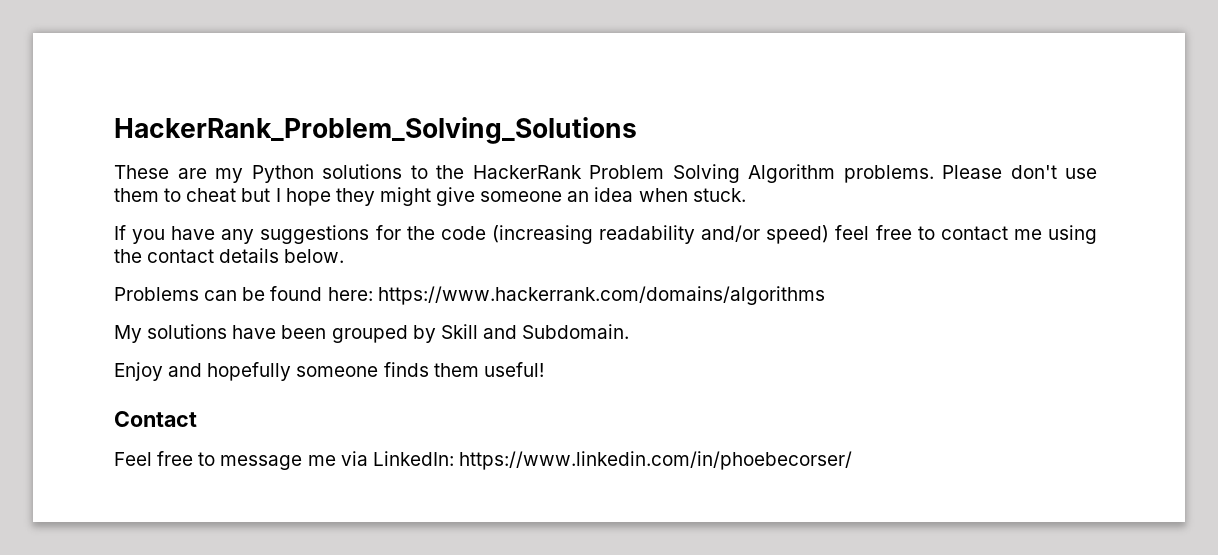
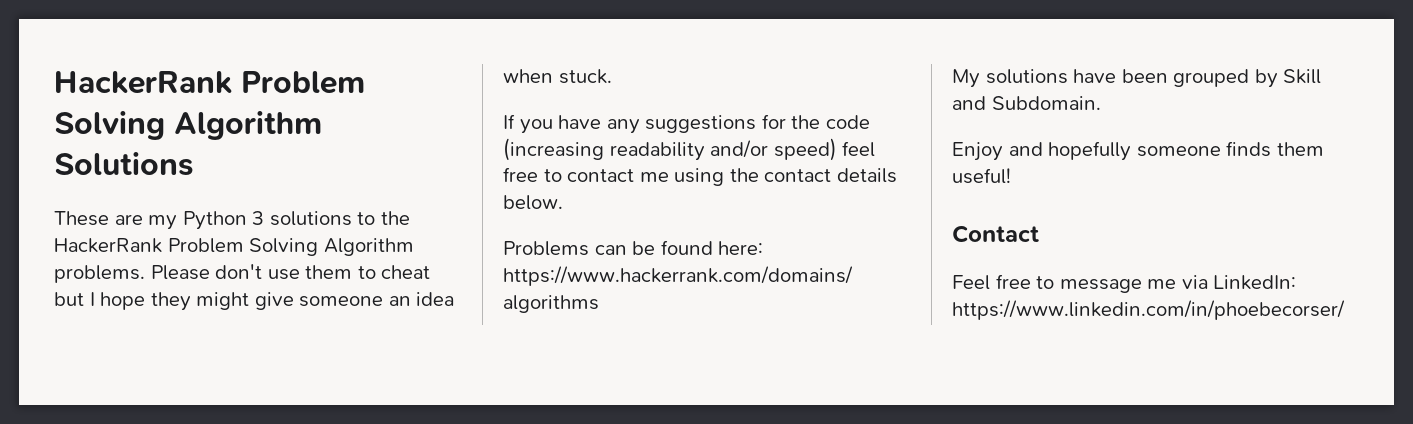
- HackerRank_Problem_Solving_Solutions
+ HackerRank Problem Solving Algorithm Solutions
- These are my Python solutions to the HackerRank Problem Solving Algorithm problems.
+ These are my Python 3 solutions to the HackerRank Problem Solving Algorithm problems.

